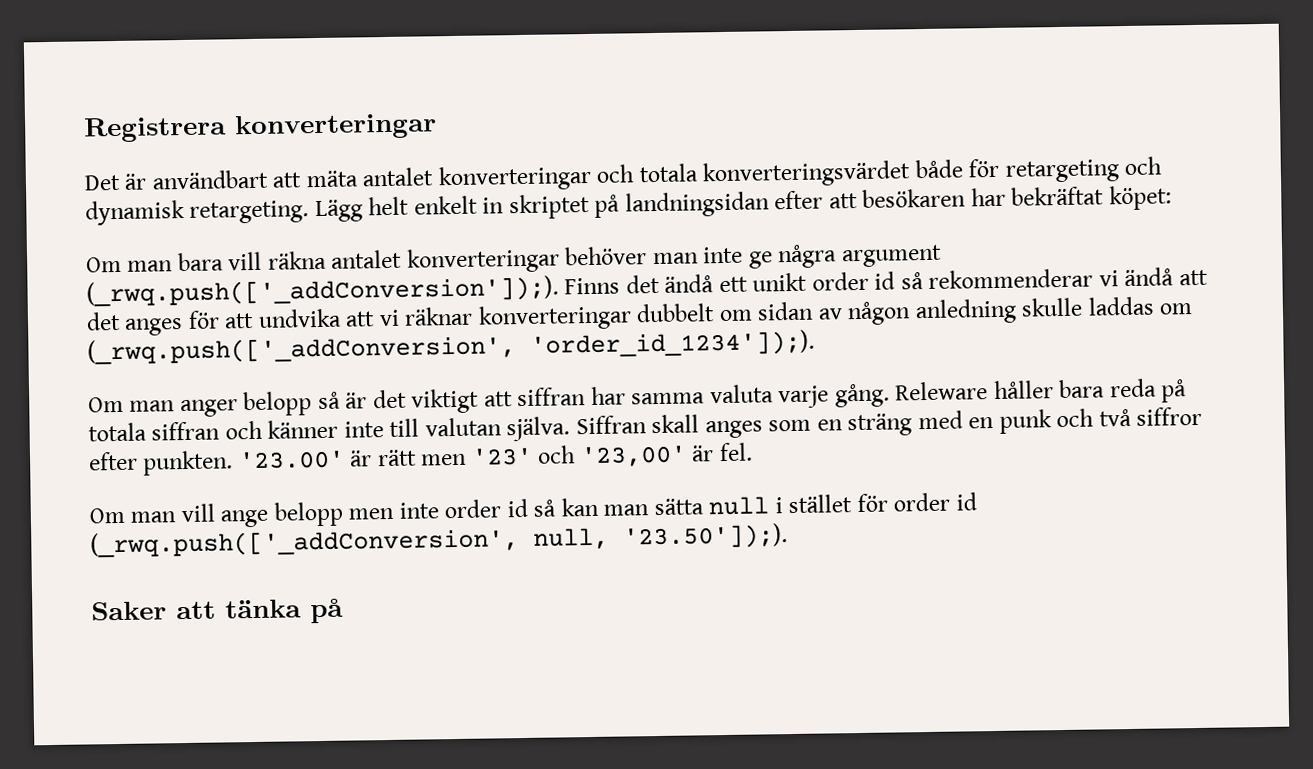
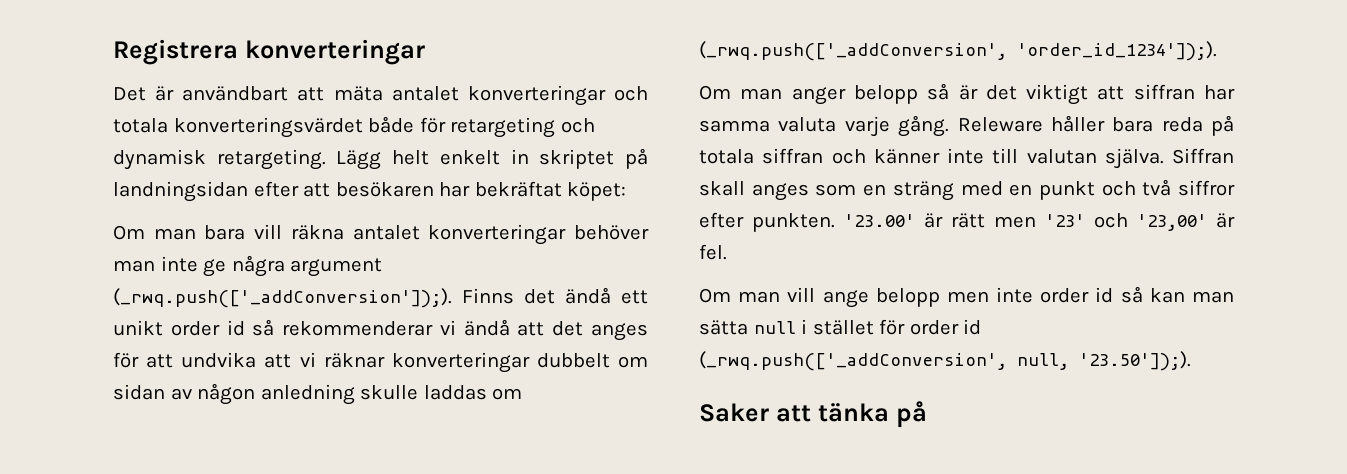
- Siffran skall anges som en sträng med en punk och två siffror efter punkten.
+ Siffran skall anges som en sträng med en punkt och två siffror efter punkten.

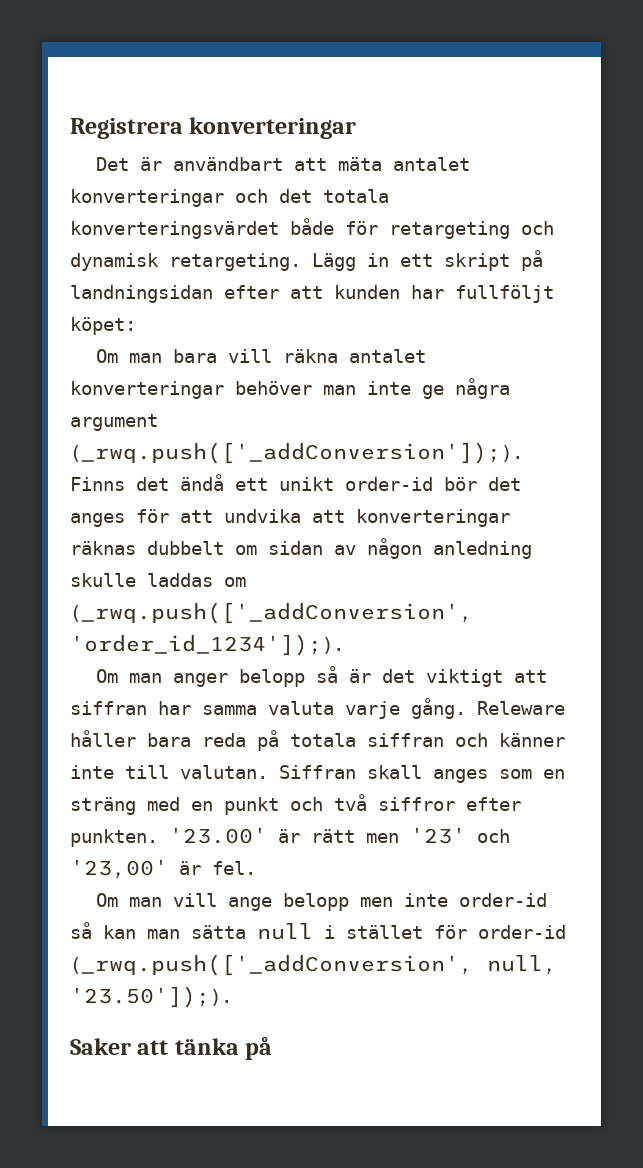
- Det är användbart att mäta antalet konverteringar och totala konverteringsvärdet både för retargeting och dynamisk retargeting.
+ Det är användbart att mäta antalet konverteringar och det totala konverteringsvärdet både för retargeting och dynamisk retargeting.
- Lägg helt enkelt in skriptet på landningsidan efter att besökaren har bekräftat köpet:
+ Lägg in ett skript på landningsidan efter att kunden har fullföljt köpet:
- Om man bara vill räkna antalet konverteringar behöver man inte ge några argument (_rwq.push(['_addConversion']);). Finns det ändå ett unikt order id så rekommenderar vi ändå att det anges för att undvika att vi räknar konverteringar dubbelt om sidan av någon anledning skulle laddas om (_rwq.push(['_addConversion', 'order_id_1234']);).
+ Om man bara vill räkna antalet konverteringar behöver man inte ge några argument (_rwq.push(['_addConversion']);). Finns det ändå ett unikt order-id bör det anges för att undvika att konverteringar räknas dubbelt om sidan av någon anledning skulle laddas om (_rwq.push(['_addConversion', 'order_id_1234']);).
- Releware håller bara reda på totala siffran och känner inte till valutan själva.
+ Releware håller bara reda på totala siffran och känner inte till valutan.
- Om man vill ange belopp men inte order id så kan man sätta null i stället för order id (_rwq.push(['_addConversion', null, '23.50']);).
+ Om man vill ange belopp men inte order-id så kan man sätta null i stället för order-id (_rwq.push(['_addConversion', null, '23.50']);).

